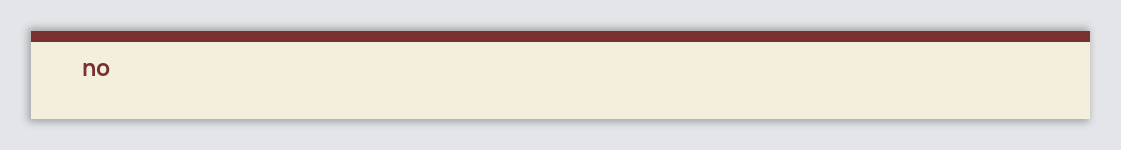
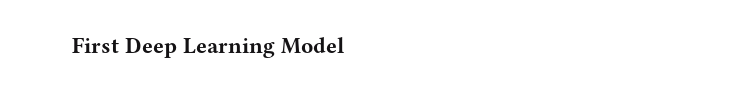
- no
+ First Deep Learning Model

